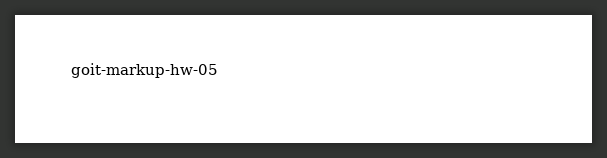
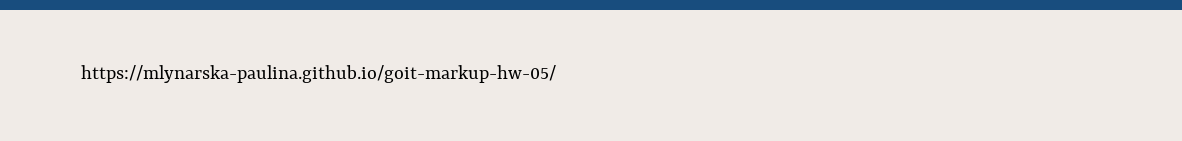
- goit-markup-hw-05
+ https://mlynarska-paulina.github.io/goit-markup-hw-05/

